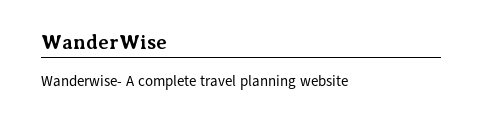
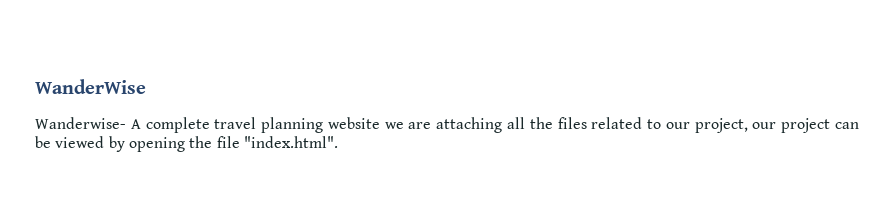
- Wanderwise- A complete travel planning website
+ Wanderwise- A complete travel planning website we are attaching all the files related to our project, our project can be viewed by opening the file "index.html".

